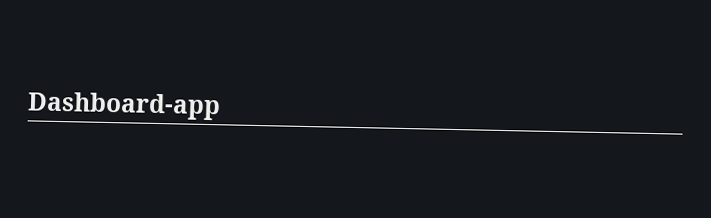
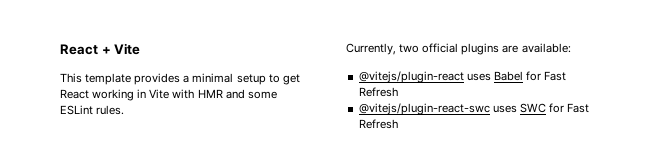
- Dashboard-app
+ React + Vite
+ This template provides a minimal setup to get React working in Vite with HMR and some ESLint rules.
+ Currently, two official plugins are available:
+ @vitejs/plugin-react uses Babel for Fast Refresh
+ @vitejs/plugin-react-swc uses SWC for Fast Refresh

